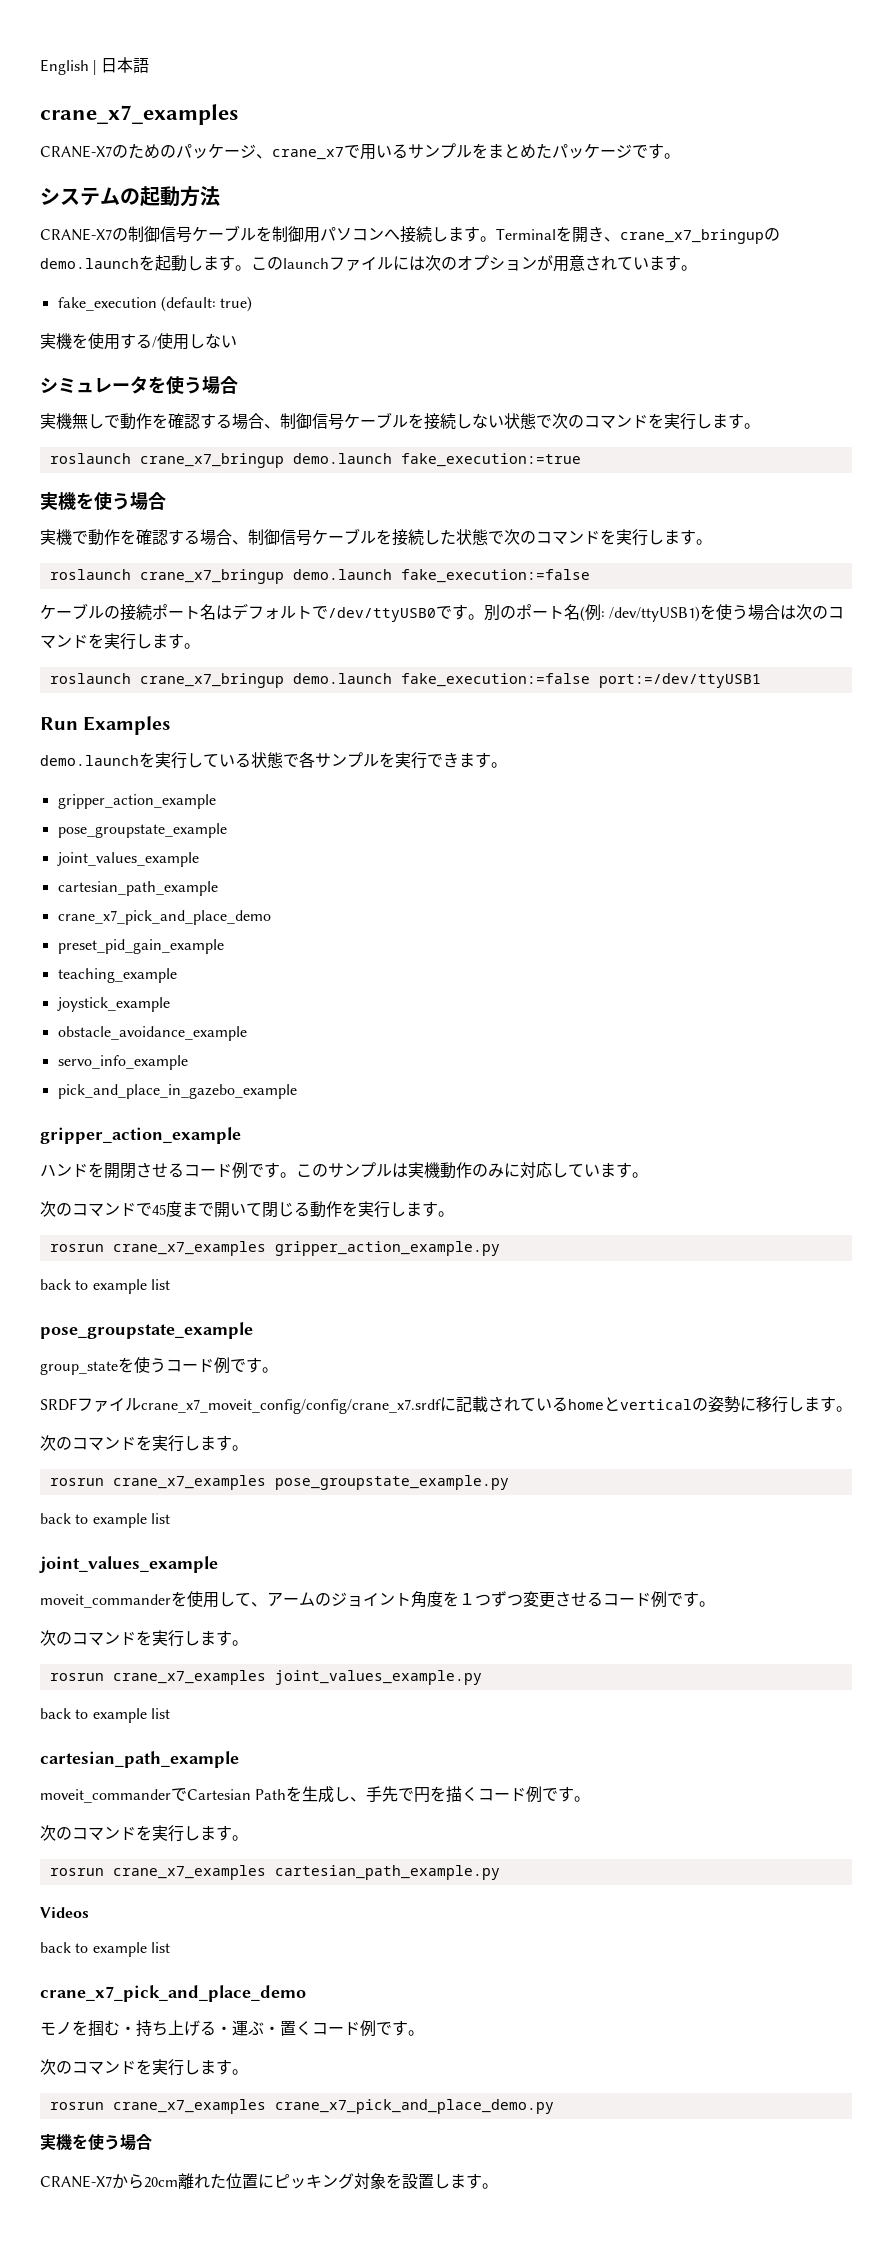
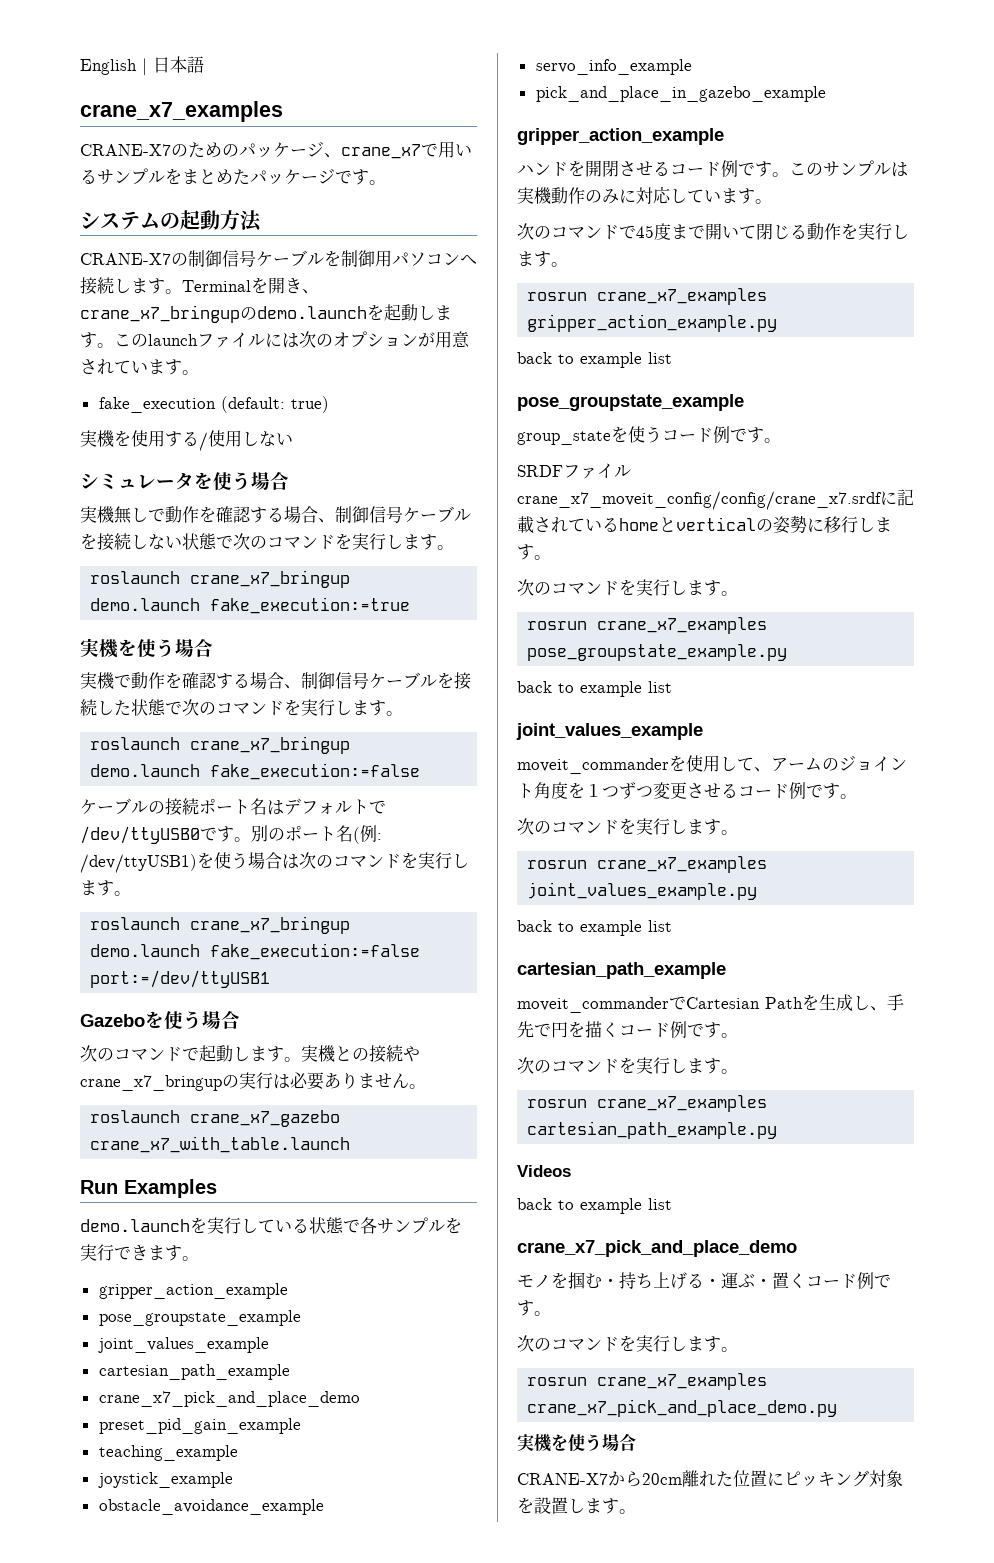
+ Gazeboを使う場合
+ 次のコマンドで起動します。実機との接続やcrane_x7_bringupの実行は必要ありません。
+ roslaunch crane_x7_gazebo crane_x7_with_table.launch

